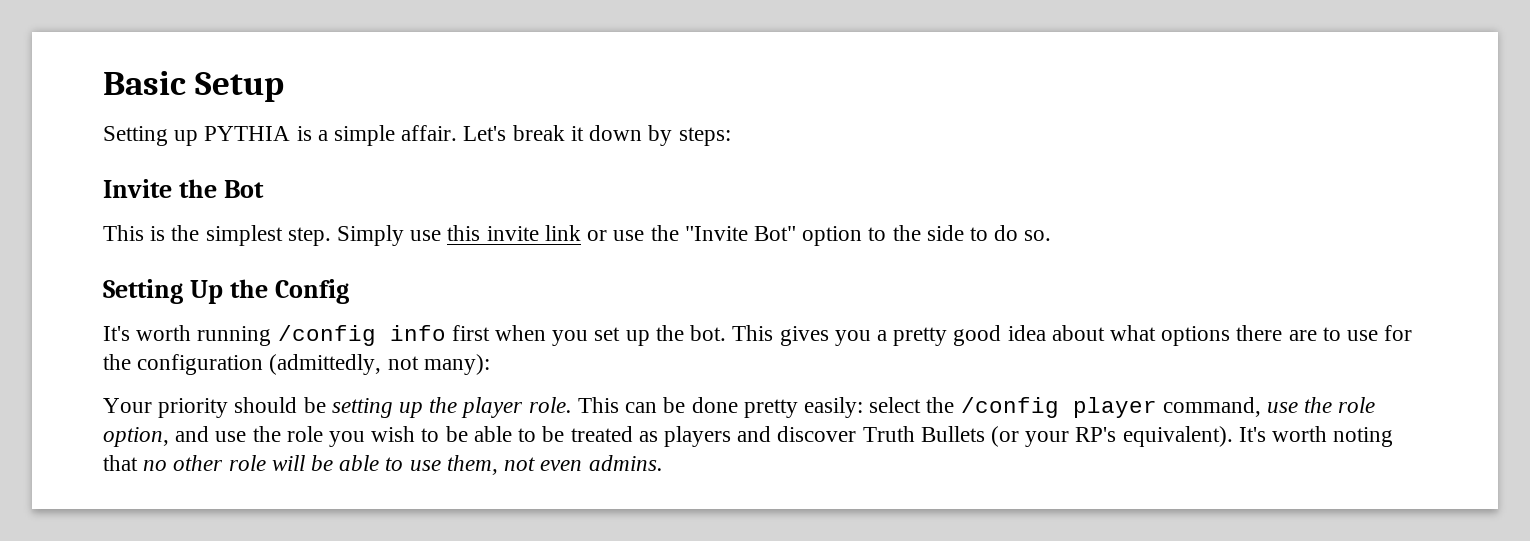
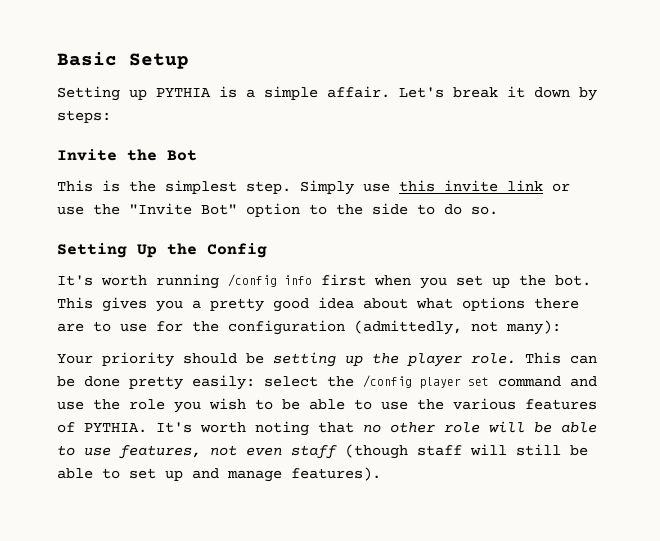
- This can be done pretty easily: select the /config player command, use the role option, and use the role you wish to be able to be treated as players and discover Truth Bullets (or your RP's equivalent).
+ This can be done pretty easily: select the /config player set command and use the role you wish to be able to use the various features of PYTHIA.
- It's worth noting that no other role will be able to use them, not even admins.
+ It's worth noting that no other role will be able to use features, not even staff (though staff will still be able to set up and manage features).

